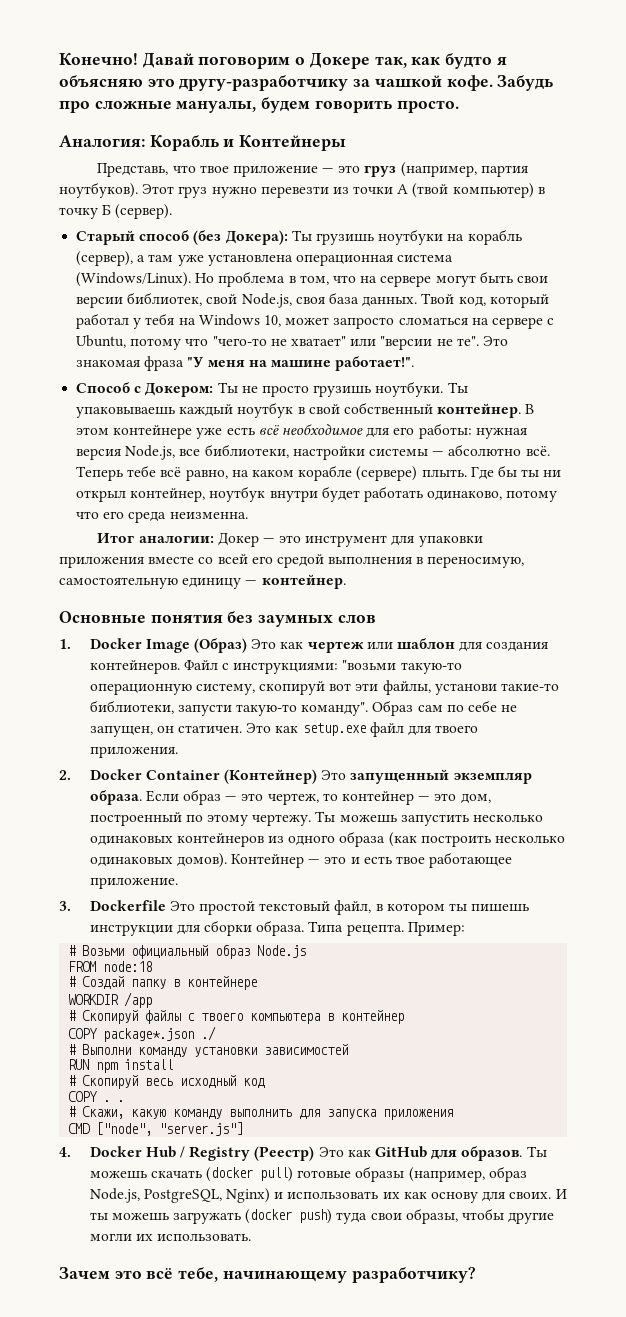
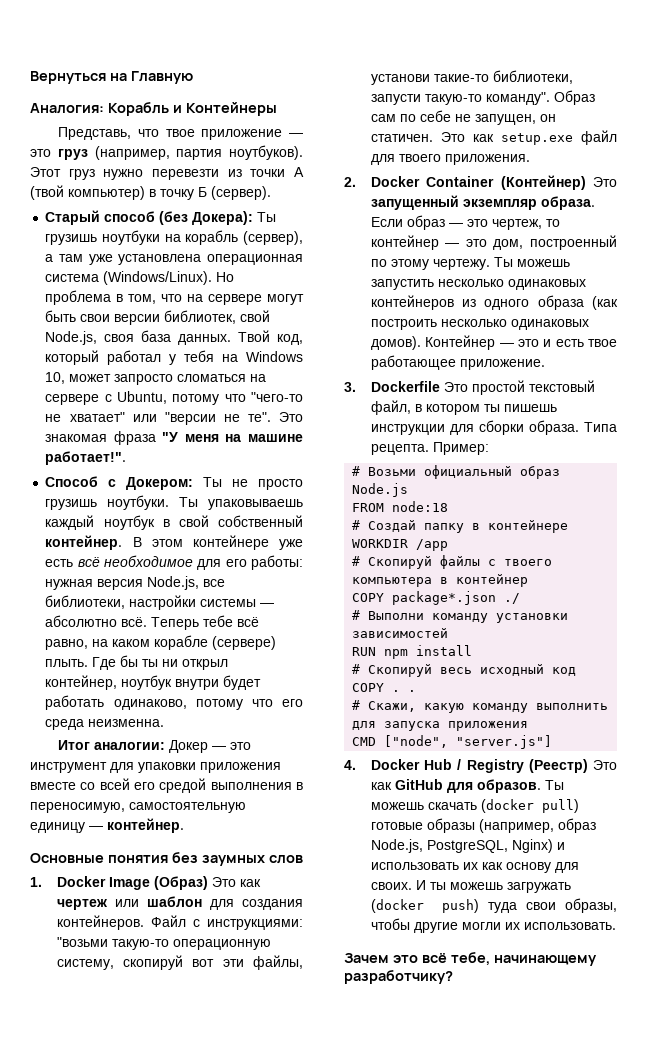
- Конечно! Давай поговорим о Докере так, как будто я объясняю это другу-разработчику за чашкой кофе. Забудь про сложные мануалы, будем говорить просто.
+ Вернуться на Главную

